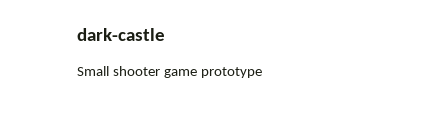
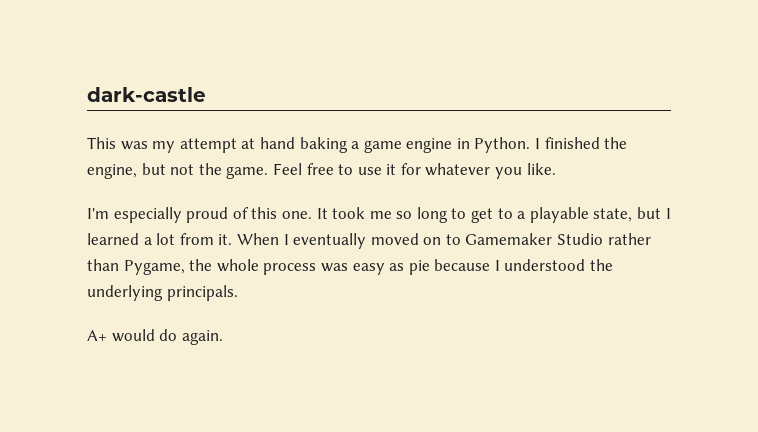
- Small shooter game prototype
+ This was my attempt at hand baking a game engine in Python. I finished the engine, but not the game. Feel free to use it for whatever you like.
+ I'm especially proud of this one. It took me so long to get to a playable state, but I learned a lot from it. When I eventually moved on to Gamemaker Studio rather than Pygame, the whole process was easy as pie because I understood the underlying principals.
+ A+ would do again.

